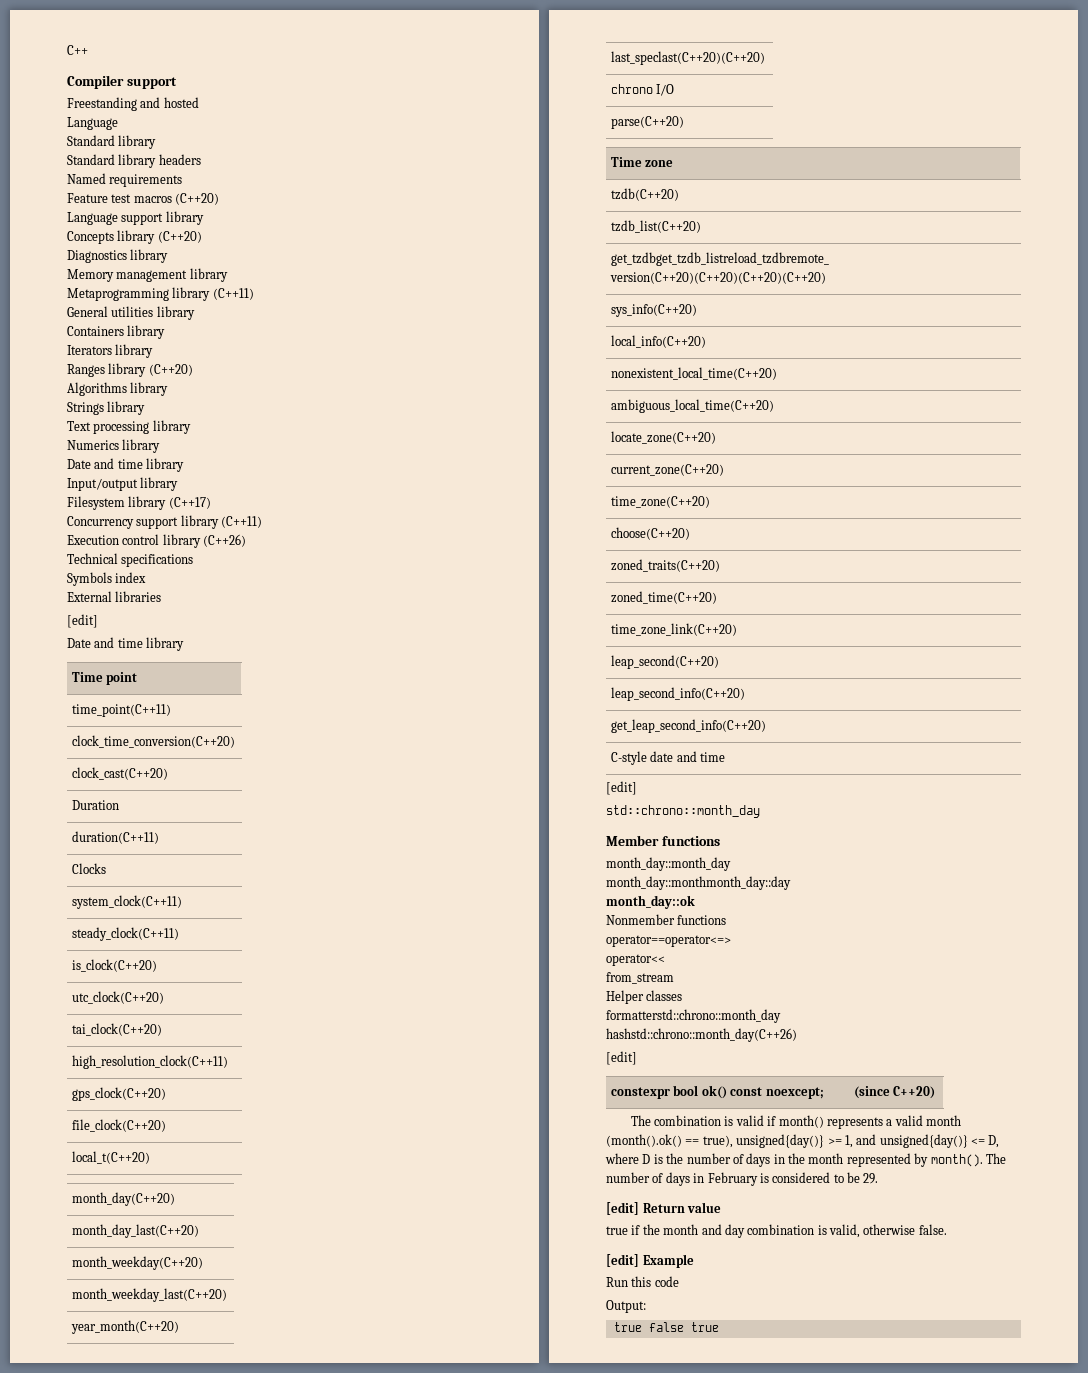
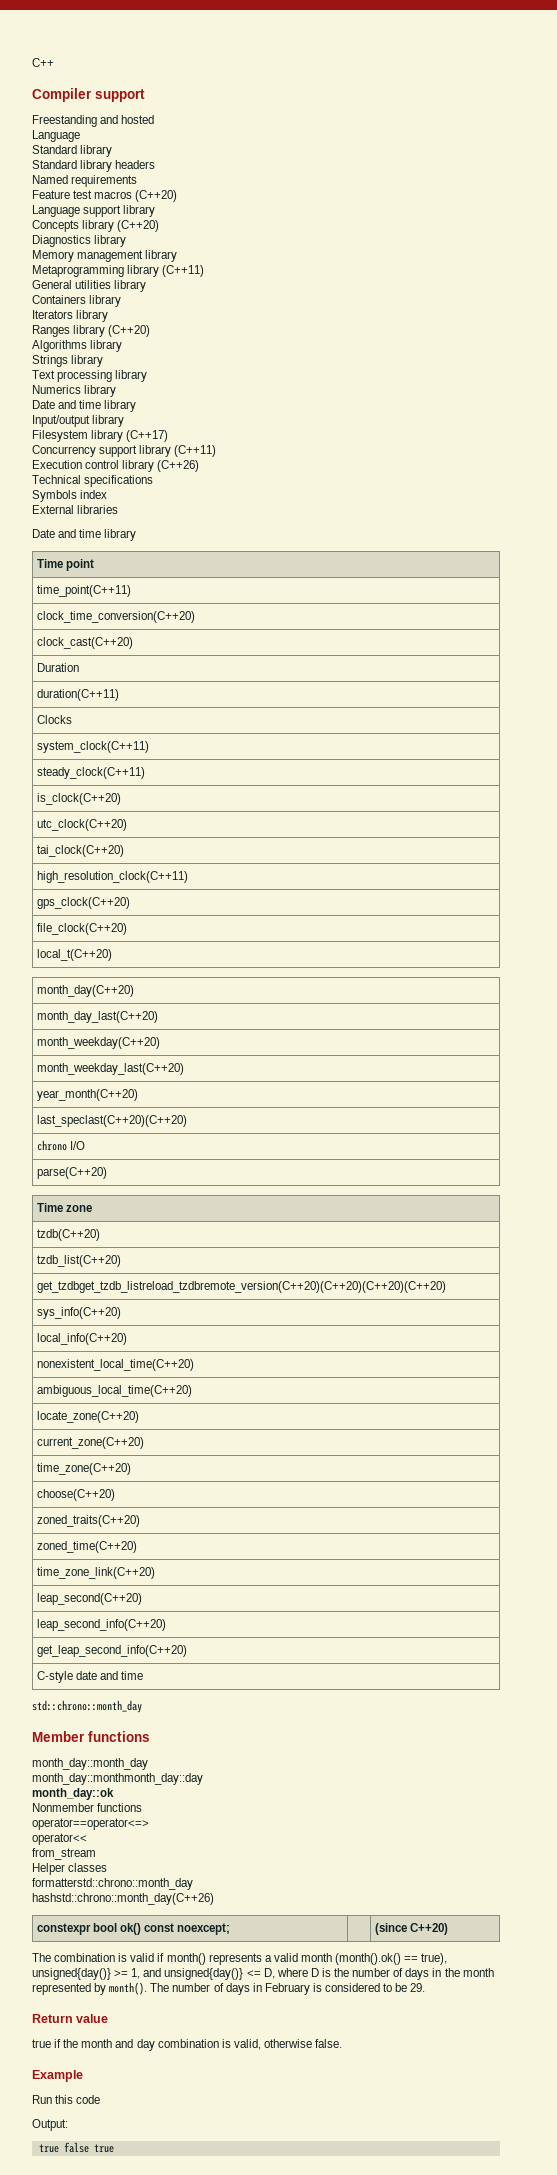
  External libraries
- [edit]
  C-style date and time
- [edit]
  hashstd::chrono::month_day(C++26)
- [edit]
- [edit] Return value
+ Return value
- [edit] Example
+ Example

